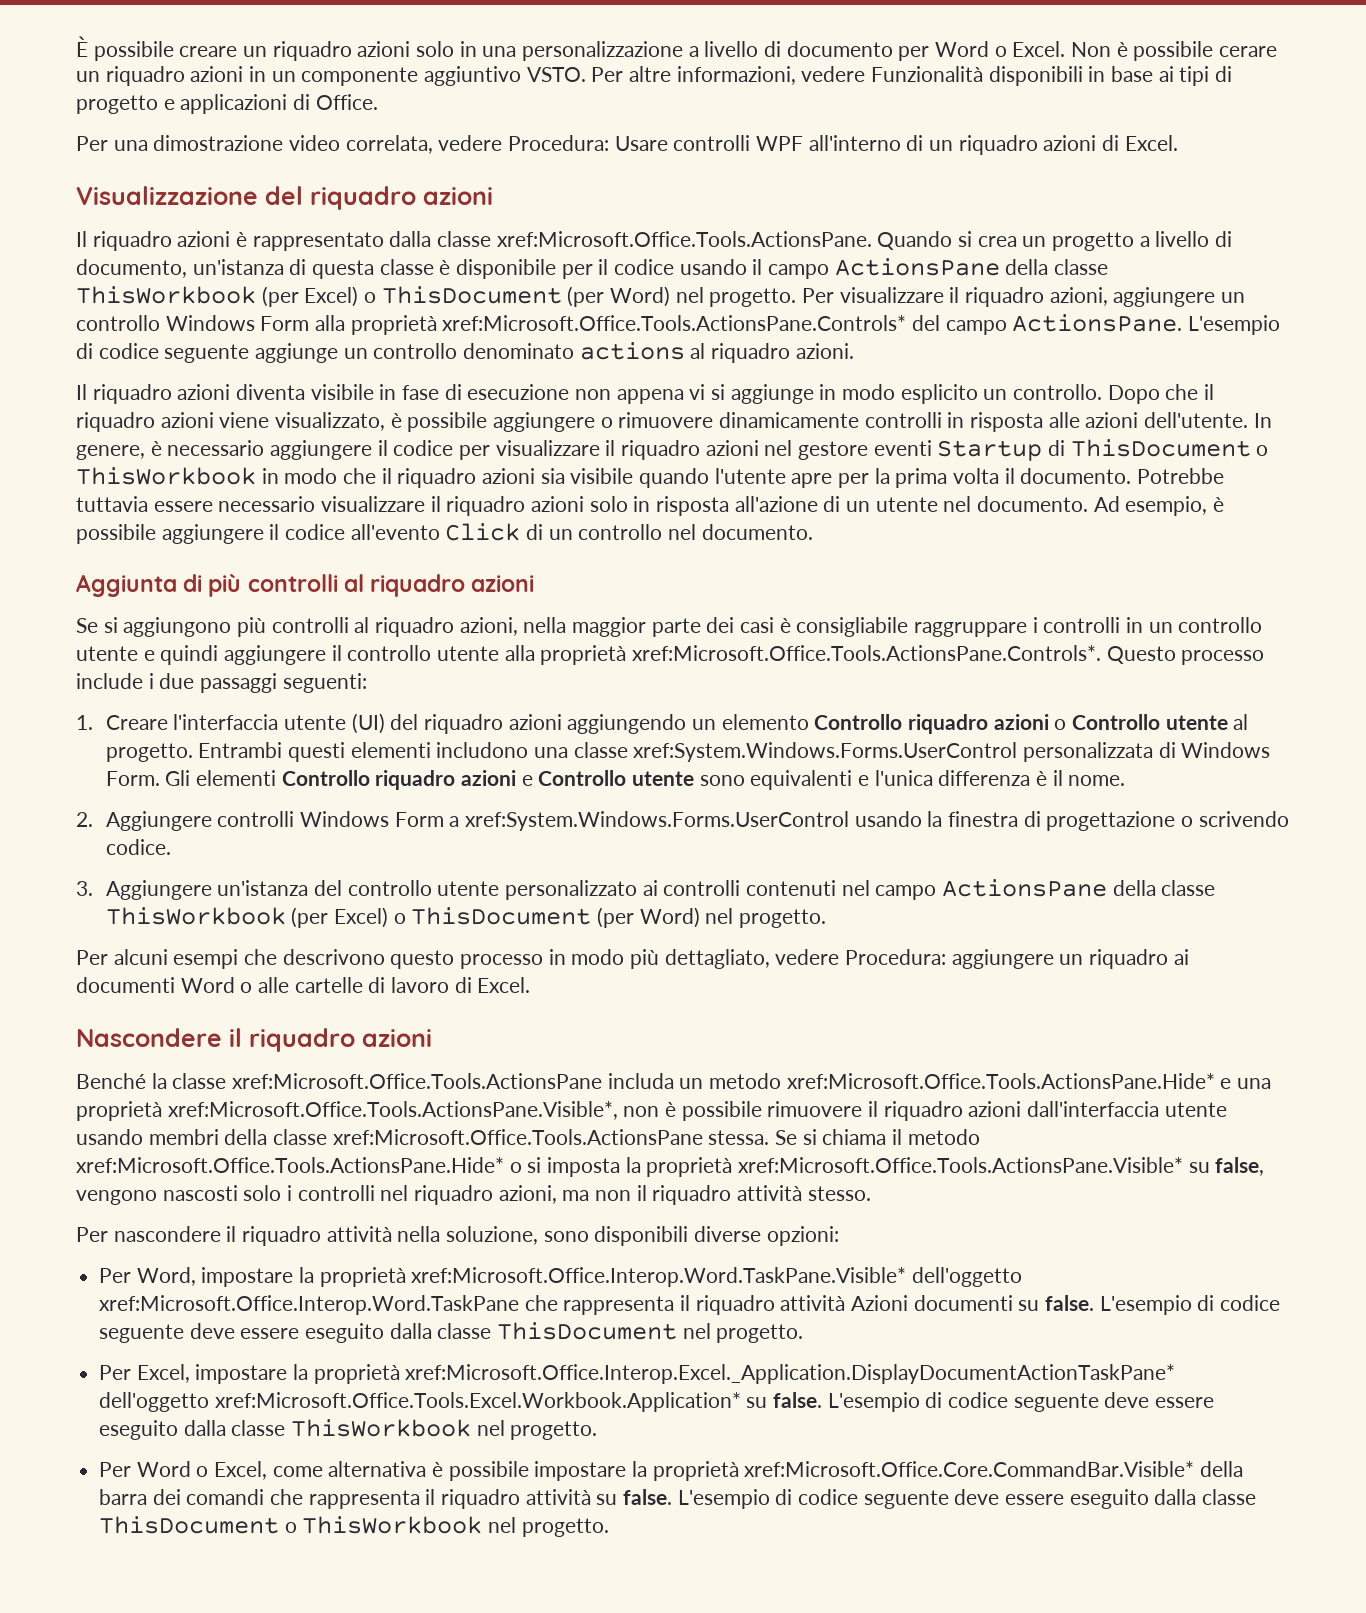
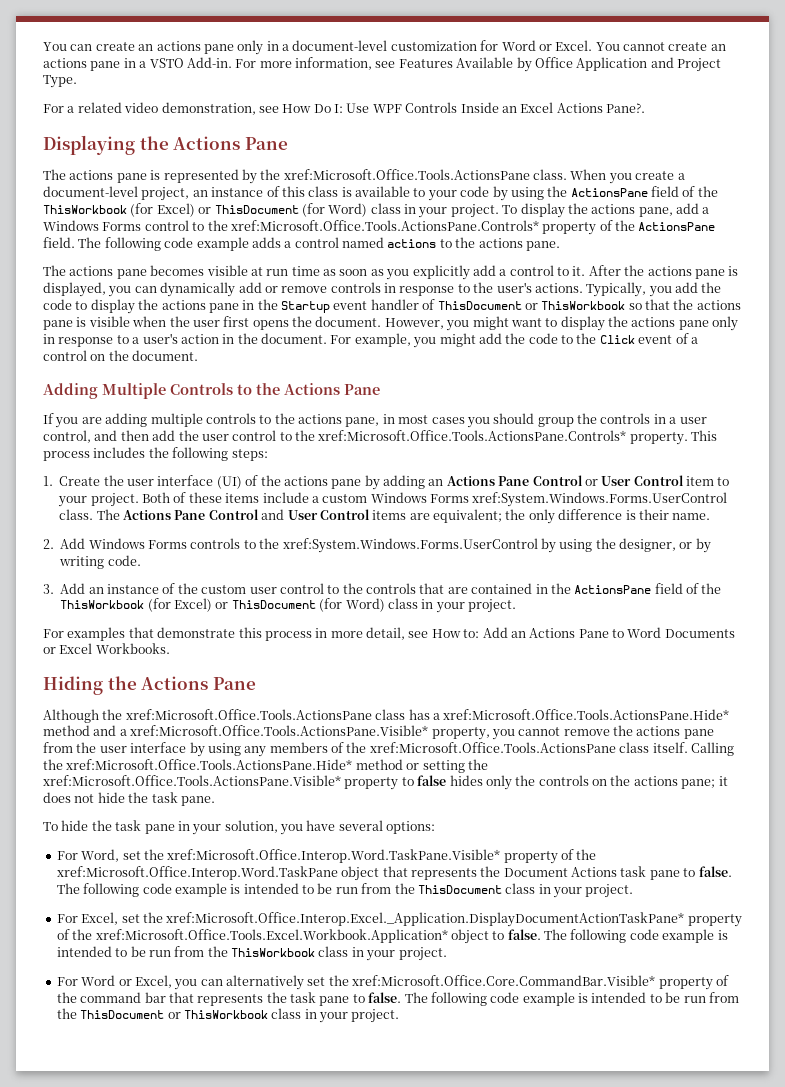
- È possibile creare un riquadro azioni solo in una personalizzazione a livello di documento per Word o Excel. Non è possibile cerare un riquadro azioni in un componente aggiuntivo VSTO. Per altre informazioni, vedere Funzionalità disponibili in base ai tipi di progetto e applicazioni di Office.
- Per una dimostrazione video correlata, vedere Procedura: Usare controlli WPF all'interno di un riquadro azioni di Excel.
- Visualizzazione del riquadro azioni
- Il riquadro azioni è rappresentato dalla classe xref:Microsoft.Office.Tools.ActionsPane. Quando si crea un progetto a livello di documento, un'istanza di questa classe è disponibile per il codice usando il campo ActionsPane della classe ThisWorkbook (per Excel) o ThisDocument (per Word) nel progetto. Per visualizzare il riquadro azioni, aggiungere un controllo Windows Form alla proprietà xref:Microsoft.Office.Tools.ActionsPane.Controls* del campo ActionsPane. L'esempio di codice seguente aggiunge un controllo denominato actions al riquadro azioni.
- Il riquadro azioni diventa visibile in fase di esecuzione non appena vi si aggiunge in modo esplicito un controllo. Dopo che il riquadro azioni viene visualizzato, è possibile aggiungere o rimuovere dinamicamente controlli in risposta alle azioni dell'utente. In genere, è necessario aggiungere il codice per visualizzare il riquadro azioni nel gestore eventi Startup di ThisDocument o ThisWorkbook in modo che il riquadro azioni sia visibile quando l'utente apre per la prima volta il documento. Potrebbe tuttavia essere necessario visualizzare il riquadro azioni solo in risposta all'azione di un utente nel documento. Ad esempio, è possibile aggiungere il codice all'evento Click di un controllo nel documento.
- Aggiunta di più controlli al riquadro azioni
- Se si aggiungono più controlli al riquadro azioni, nella maggior parte dei casi è consigliabile raggruppare i controlli in un controllo utente e quindi aggiungere il controllo utente alla proprietà xref:Microsoft.Office.Tools.ActionsPane.Controls*. Questo processo include i due passaggi seguenti:
- 1. Creare l'interfaccia utente (UI) del riquadro azioni aggiungendo un elemento Controllo riquadro azioni o Controllo utente al progetto. Entrambi questi elementi includono una classe xref:System.Windows.Forms.UserControl personalizzata di Windows Form. Gli elementi Controllo riquadro azioni e Controllo utente sono equivalenti e l'unica differenza è il nome.
- 2. Aggiungere controlli Windows Form a xref:System.Windows.Forms.UserControl usando la finestra di progettazione o scrivendo codice.
- 3. Aggiungere un'istanza del controllo utente personalizzato ai controlli contenuti nel campo ActionsPane della classe ThisWorkbook (per Excel) o ThisDocument (per Word) nel progetto.
- Per alcuni esempi che descrivono questo processo in modo più dettagliato, vedere Procedura: aggiungere un riquadro ai documenti Word o alle cartelle di lavoro di Excel.
- Nascondere il riquadro azioni
- Benché la classe xref:Microsoft.Office.Tools.ActionsPane includa un metodo xref:Microsoft.Office.Tools.ActionsPane.Hide* e una proprietà xref:Microsoft.Office.Tools.ActionsPane.Visible*, non è possibile rimuovere il riquadro azioni dall'interfaccia utente usando membri della classe xref:Microsoft.Office.Tools.ActionsPane stessa. Se si chiama il metodo xref:Microsoft.Office.Tools.ActionsPane.Hide* o si imposta la proprietà xref:Microsoft.Office.Tools.ActionsPane.Visible* su false, vengono nascosti solo i controlli nel riquadro azioni, ma non il riquadro attività stesso.
- Per nascondere il riquadro attività nella soluzione, sono disponibili diverse opzioni:
- Per Word, impostare la proprietà xref:Microsoft.Office.Interop.Word.TaskPane.Visible* dell'oggetto xref:Microsoft.Office.Interop.Word.TaskPane che rappresenta il riquadro attività Azioni documenti su false. L'esempio di codice seguente deve essere eseguito dalla classe ThisDocument nel progetto.
- Per Excel, impostare la proprietà xref:Microsoft.Office.Interop.Excel._Application.DisplayDocumentActionTaskPane* dell'oggetto xref:Microsoft.Office.Tools.Excel.Workbook.Application* su false. L'esempio di codice seguente deve essere eseguito dalla classe ThisWorkbook nel progetto.
- Per Word o Excel, come alternativa è possibile impostare la proprietà xref:Microsoft.Office.Core.CommandBar.Visible* della barra dei comandi che rappresenta il riquadro attività su false. L'esempio di codice seguente deve essere eseguito dalla classe ThisDocument o ThisWorkbook nel progetto.
+ You can create an actions pane only in a document-level customization for Word or Excel. You cannot create an actions pane in a VSTO Add-in. For more information, see Features Available by Office Application and Project Type.
+ For a related video demonstration, see How Do I: Use WPF Controls Inside an Excel Actions Pane?.
+ Displaying the Actions Pane
+ The actions pane is represented by the xref:Microsoft.Office.Tools.ActionsPane class. When you create a document-level project, an instance of this class is available to your code by using the ActionsPane field of the ThisWorkbook (for Excel) or ThisDocument (for Word) class in your project. To display the actions pane, add a Windows Forms control to the xref:Microsoft.Office.Tools.ActionsPane.Controls* property of the ActionsPane field. The following code example adds a control named actions to the actions pane.
+ The actions pane becomes visible at run time as soon as you explicitly add a control to it. After the actions pane is displayed, you can dynamically add or remove controls in response to the user's actions. Typically, you add the code to display the actions pane in the Startup event handler of ThisDocument or ThisWorkbook so that the actions pane is visible when the user first opens the document. However, you might want to display the actions pane only in response to a user's action in the document. For example, you might add the code to the Click event of a control on the document.
+ Adding Multiple Controls to the Actions Pane
+ If you are adding multiple controls to the actions pane, in most cases you should group the controls in a user control, and then add the user control to the xref:Microsoft.Office.Tools.ActionsPane.Controls* property. This process includes the following steps:
+ 1. Create the user interface (UI) of the actions pane by adding an Actions Pane Control or User Control item to your project. Both of these items include a custom Windows Forms xref:System.Windows.Forms.UserControl class. The Actions Pane Control and User Control items are equivalent; the only difference is their name.
+ 2. Add Windows Forms controls to the xref:System.Windows.Forms.UserControl by using the designer, or by writing code.
+ 3. Add an instance of the custom user control to the controls that are contained in the ActionsPane field of the ThisWorkbook (for Excel) or ThisDocument (for Word) class in your project.
+ For examples that demonstrate this process in more detail, see How to: Add an Actions Pane to Word Documents or Excel Workbooks.
+ Hiding the Actions Pane
+ Although the xref:Microsoft.Office.Tools.ActionsPane class has a xref:Microsoft.Office.Tools.ActionsPane.Hide* method and a xref:Microsoft.Office.Tools.ActionsPane.Visible* property, you cannot remove the actions pane from the user interface by using any members of the xref:Microsoft.Office.Tools.ActionsPane class itself. Calling the xref:Microsoft.Office.Tools.ActionsPane.Hide* method or setting the xref:Microsoft.Office.Tools.ActionsPane.Visible* property to false hides only the controls on the actions pane; it does not hide the task pane.
+ To hide the task pane in your solution, you have several options:
+ For Word, set the xref:Microsoft.Office.Interop.Word.TaskPane.Visible* property of the xref:Microsoft.Office.Interop.Word.TaskPane object that represents the Document Actions task pane to false. The following code example is intended to be run from the ThisDocument class in your project.
+ For Excel, set the xref:Microsoft.Office.Interop.Excel._Application.DisplayDocumentActionTaskPane* property of the xref:Microsoft.Office.Tools.Excel.Workbook.Application* object to false. The following code example is intended to be run from the ThisWorkbook class in your project.
+ For Word or Excel, you can alternatively set the xref:Microsoft.Office.Core.CommandBar.Visible* property of the command bar that represents the task pane to false. The following code example is intended to be run from the ThisDocument or ThisWorkbook class in your project.

